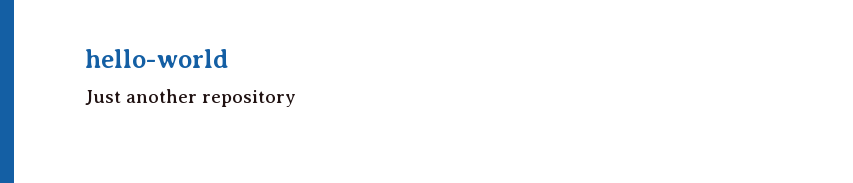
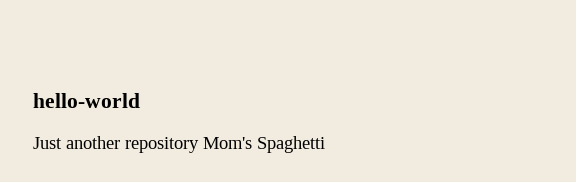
- Just another repository
+ Just another repository Mom's Spaghetti

